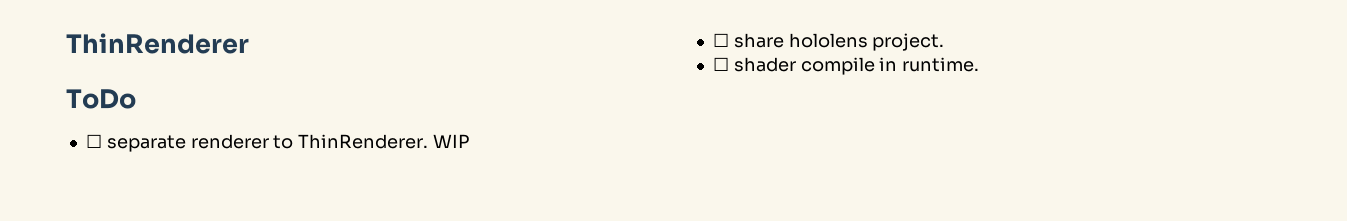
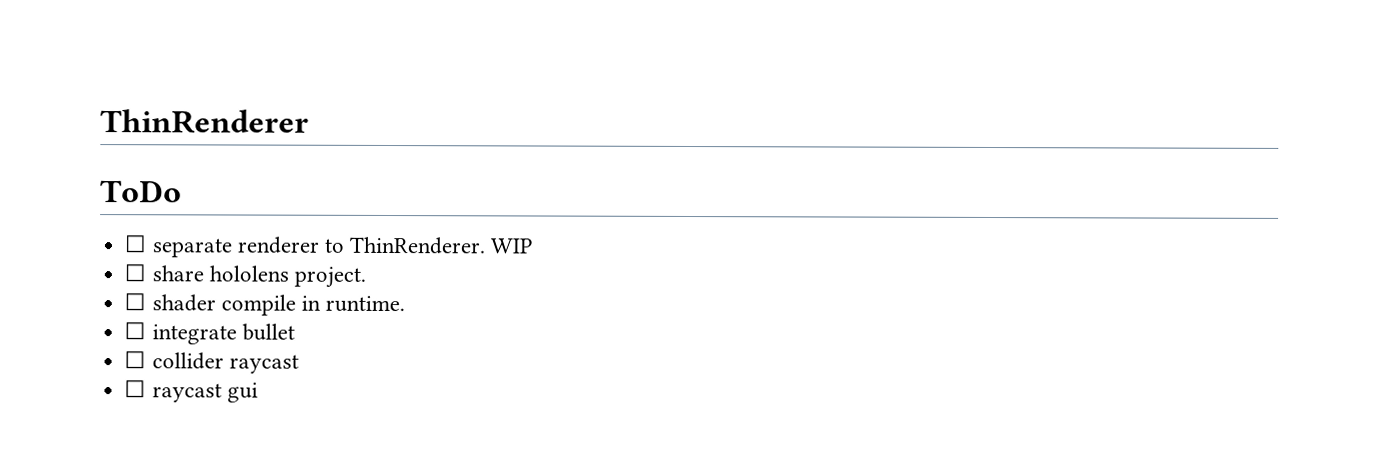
+ ☐ integrate bullet
+ ☐ collider raycast
+ ☐ raycast gui

